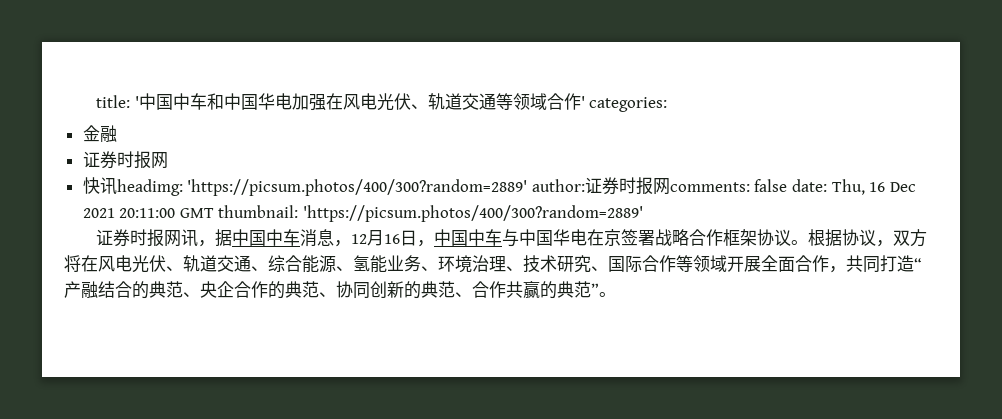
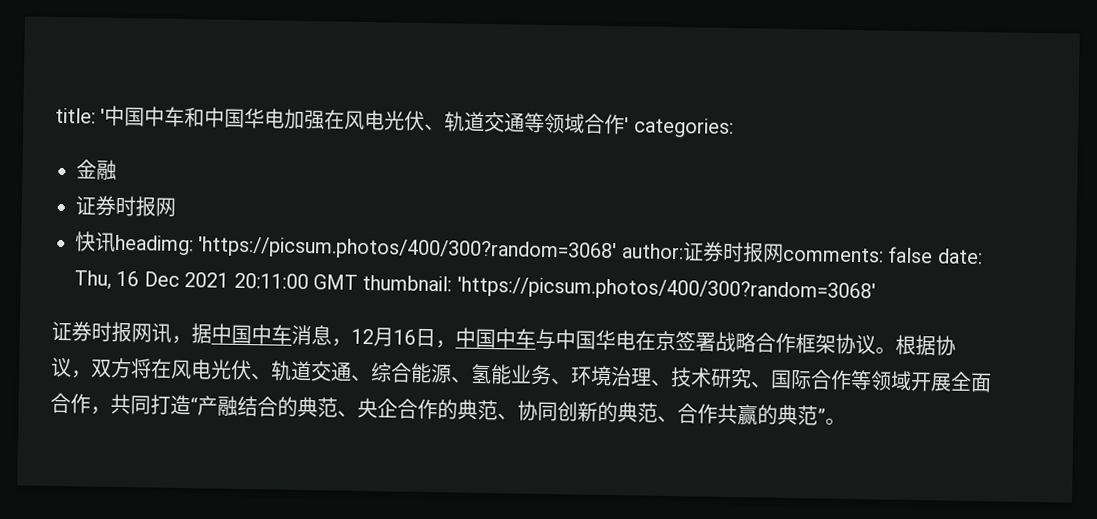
- 快讯headimg: 'https://picsum.photos/400/300?random=2889' author:证券时报网comments: false date: Thu, 16 Dec 2021 20:11:00 GMT thumbnail: 'https://picsum.photos/400/300?random=2889'
+ 快讯headimg: 'https://picsum.photos/400/300?random=3068' author:证券时报网comments: false date: Thu, 16 Dec 2021 20:11:00 GMT thumbnail: 'https://picsum.photos/400/300?random=3068'

